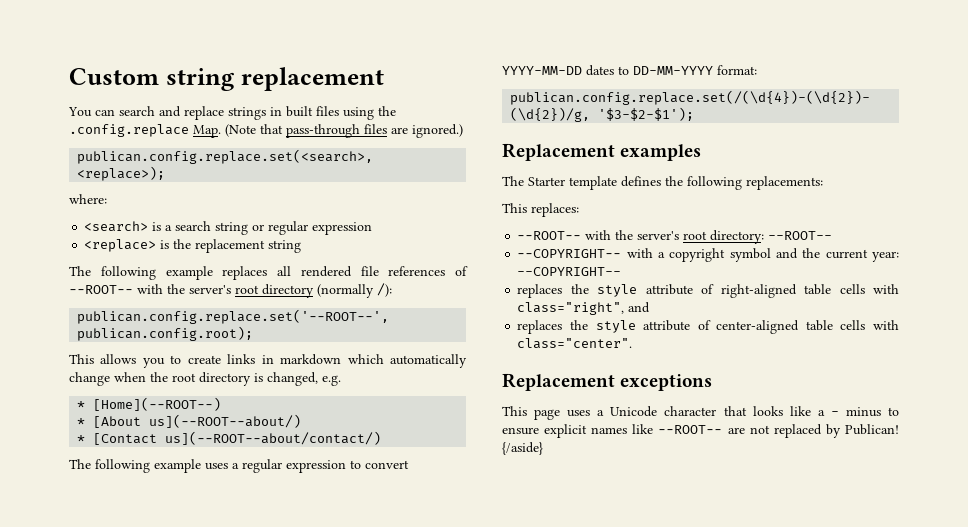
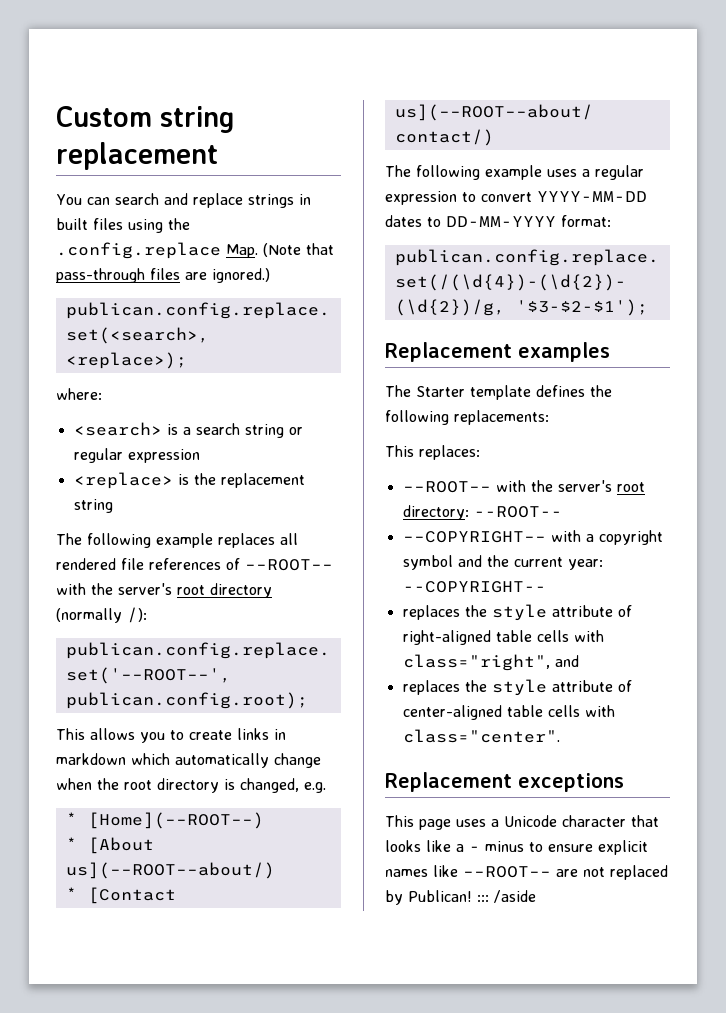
- This page uses a Unicode character that looks like a - minus to ensure explicit names like −−ROOT−− are not replaced by Publican! {/aside}
+ This page uses a Unicode character that looks like a - minus to ensure explicit names like −−ROOT−− are not replaced by Publican! ::: /aside

